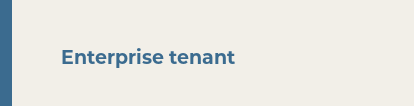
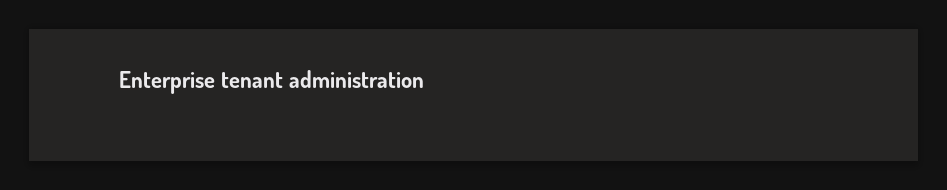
- Enterprise tenant
+ Enterprise tenant administration

